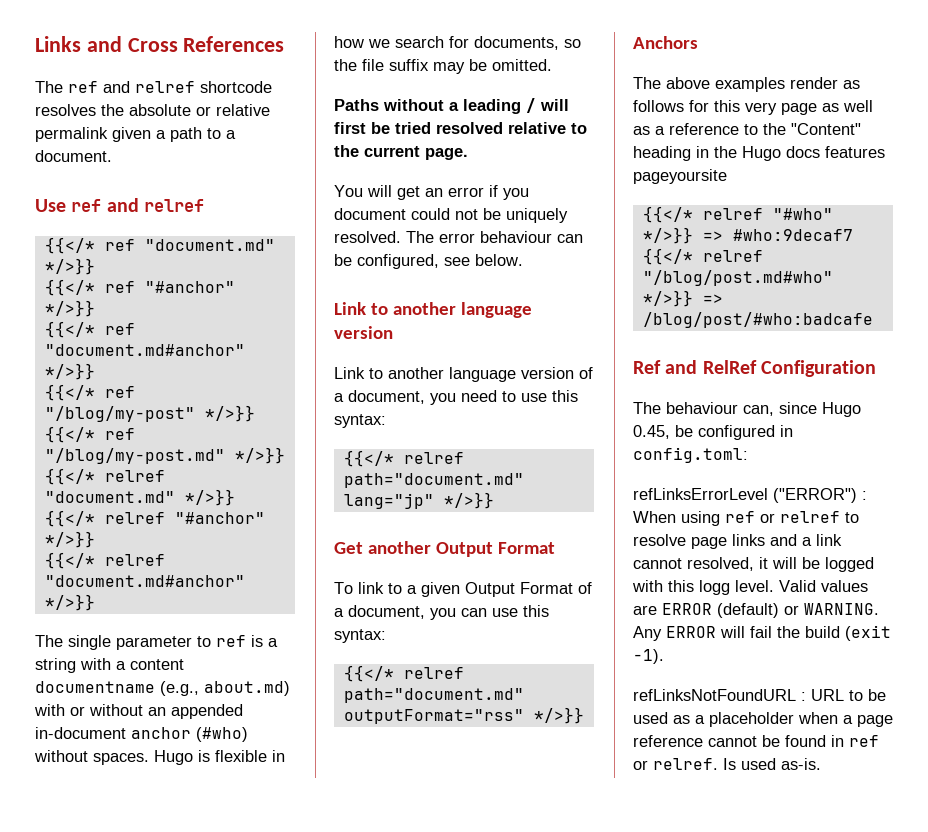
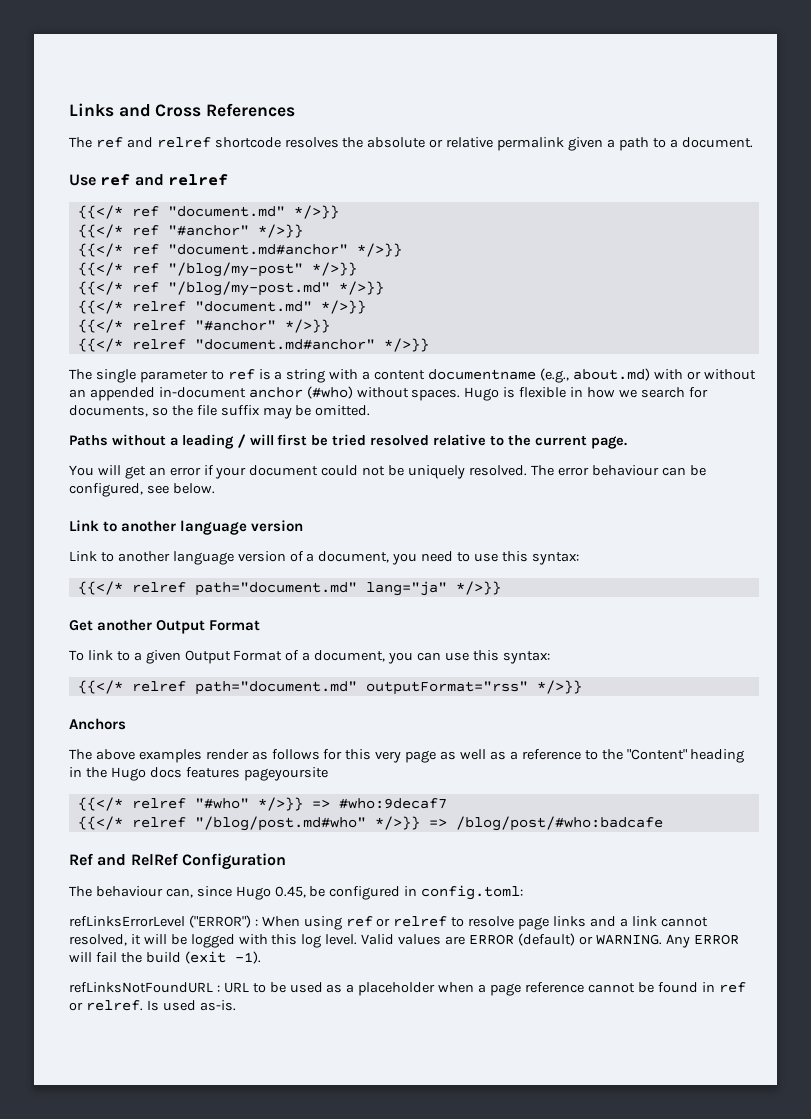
- You will get an error if you document could not be uniquely resolved.
+ You will get an error if your document could not be uniquely resolved.
- {{</* relref path="document.md" lang="jp" */>}}
+ {{</* relref path="document.md" lang="ja" */>}}
- refLinksErrorLevel ("ERROR") : When using ref or relref to resolve page links and a link cannot resolved, it will be logged with this logg level.
+ refLinksErrorLevel ("ERROR") : When using ref or relref to resolve page links and a link cannot resolved, it will be logged with this log level.

